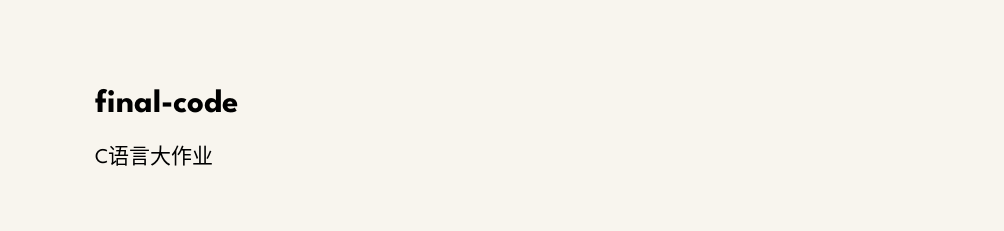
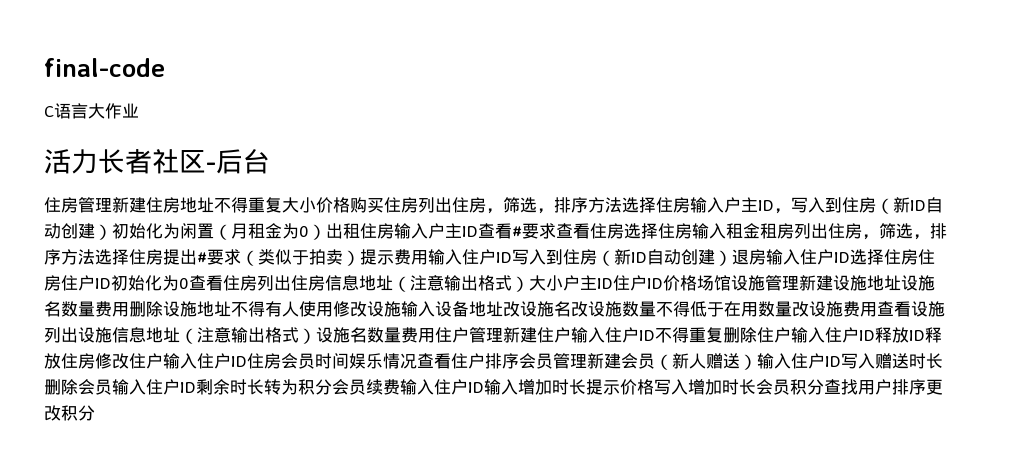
+ 活力长者社区-后台
+ 住房管理新建住房地址不得重复大小价格购买住房列出住房，筛选，排序方法选择住房输入户主ID，写入到住房（新ID自动创建）初始化为闲置（月租金为0）出租住房输入户主ID查看#要求查看住房选择住房输入租金租房列出住房，筛选，排序方法选择住房提出#要求（类似于拍卖）提示费用输入住户ID写入到住房（新ID自动创建）退房输入住户ID选择住房住房住户ID初始化为0查看住房列出住房信息地址（注意输出格式）大小户主ID住户ID价格场馆设施管理新建设施地址设施名数量费用删除设施地址不得有人使用修改设施输入设备地址改设施名改设施数量不得低于在用数量改设施费用查看设施列出设施信息地址（注意输出格式）设施名数量费用住户管理新建住户输入住户ID不得重复删除住户输入住户ID释放ID释放住房修改住户输入住户ID住房会员时间娱乐情况查看住户排序会员管理新建会员（新人赠送）输入住户ID写入赠送时长删除会员输入住户ID剩余时长转为积分会员续费输入住户ID输入增加时长提示价格写入增加时长会员积分查找用户排序更改积分

